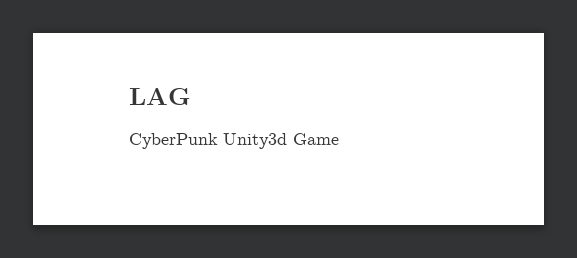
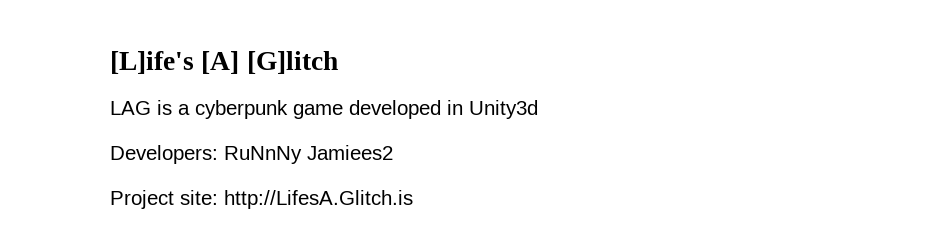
- LAG
- CyberPunk Unity3d Game
+ [L]ife's [A] [G]litch
+ LAG is a cyberpunk game developed in Unity3d
+ Developers: RuNnNy Jamiees2
+ Project site: http://LifesA.Glitch.is

